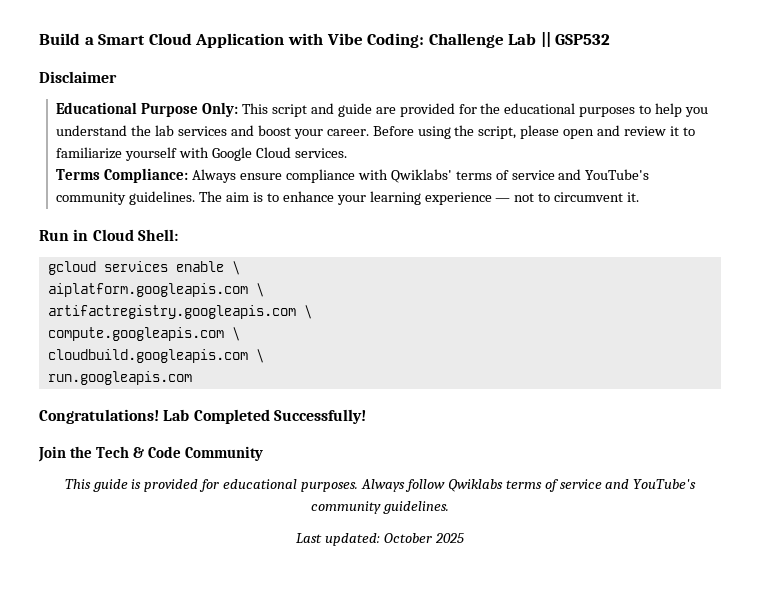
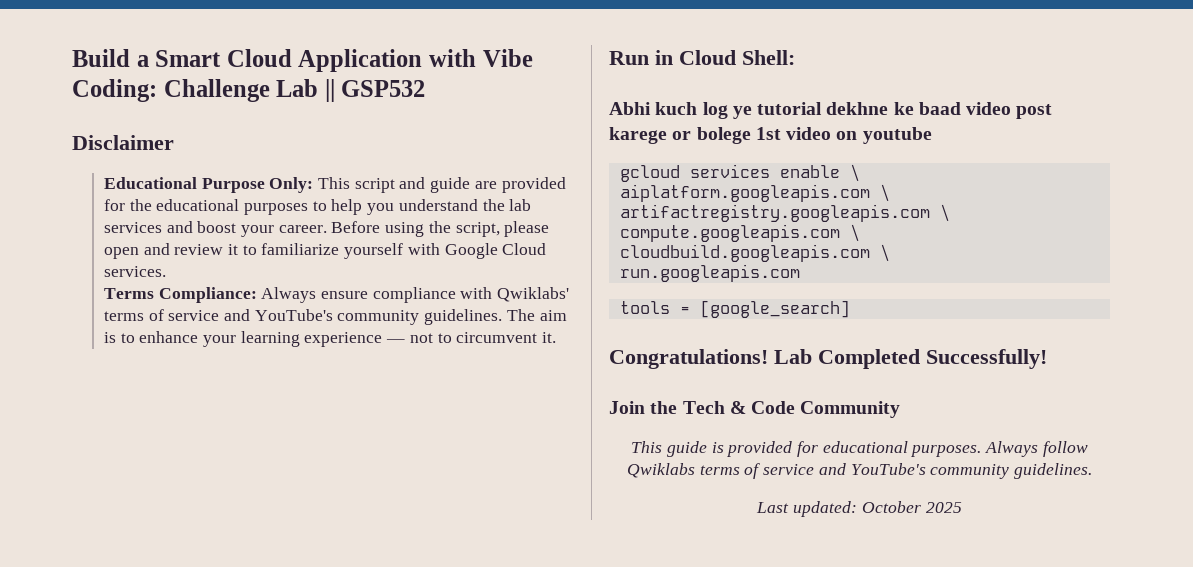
+ Abhi kuch log ye tutorial dekhne ke baad video post karege or bolege 1st video on youtube
+ tools = [google_search]

